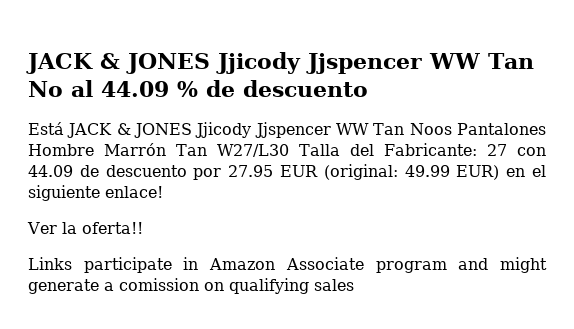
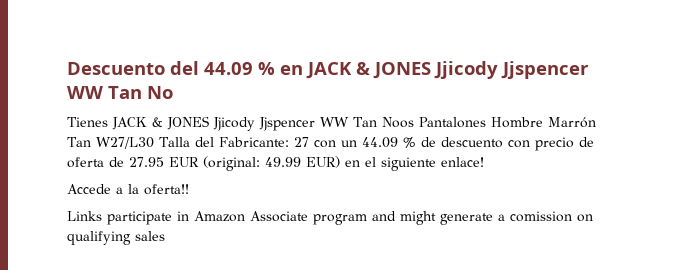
- JACK & JONES Jjicody Jjspencer WW Tan No al 44.09 % de descuento
- Está JACK & JONES Jjicody Jjspencer WW Tan Noos Pantalones Hombre Marrón Tan W27/L30 Talla del Fabricante: 27 con 44.09 de descuento por 27.95 EUR (original: 49.99 EUR) en el siguiente enlace!
+ Descuento del 44.09 % en JACK & JONES Jjicody Jjspencer WW Tan No
+ Tienes JACK & JONES Jjicody Jjspencer WW Tan Noos Pantalones Hombre Marrón Tan W27/L30 Talla del Fabricante: 27 con un 44.09 % de descuento con precio de oferta de 27.95 EUR (original: 49.99 EUR) en el siguiente enlace!
- Ver la oferta!!
+ Accede a la oferta!!

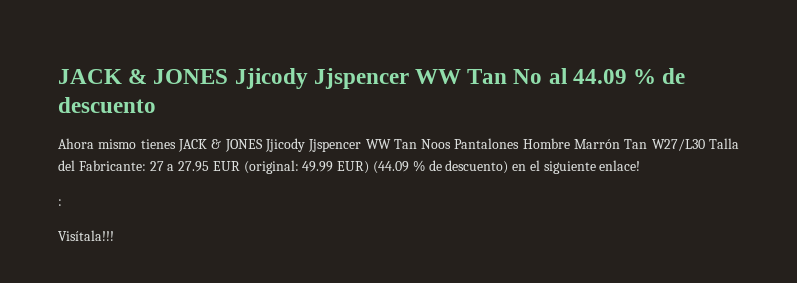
- Descuento del 44.09 % en JACK & JONES Jjicody Jjspencer WW Tan No
- Tienes JACK & JONES Jjicody Jjspencer WW Tan Noos Pantalones Hombre Marrón Tan W27/L30 Talla del Fabricante: 27 con un 44.09 % de descuento con precio de oferta de 27.95 EUR (original: 49.99 EUR) en el siguiente enlace!
+ JACK & JONES Jjicody Jjspencer WW Tan No al 44.09 % de descuento
+ Ahora mismo tienes JACK & JONES Jjicody Jjspencer WW Tan Noos Pantalones Hombre Marrón Tan W27/L30 Talla del Fabricante: 27 a 27.95 EUR (original: 49.99 EUR) (44.09 % de descuento) en el siguiente enlace!
- Accede a la oferta!!
- Links participate in Amazon Associate program and might generate a comission on qualifying sales
+ :
+ Visítala!!!

